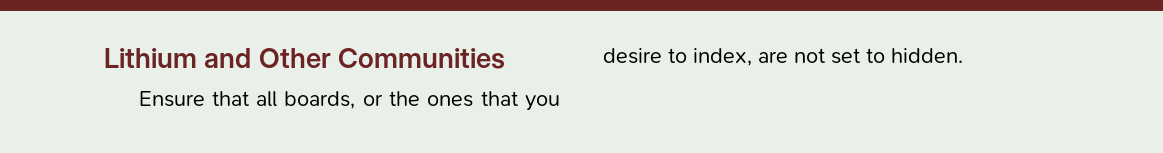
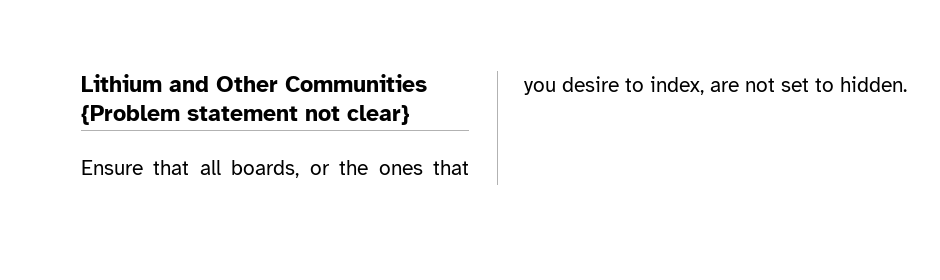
- Lithium and Other Communities
+ Lithium and Other Communities {Problem statement not clear}

